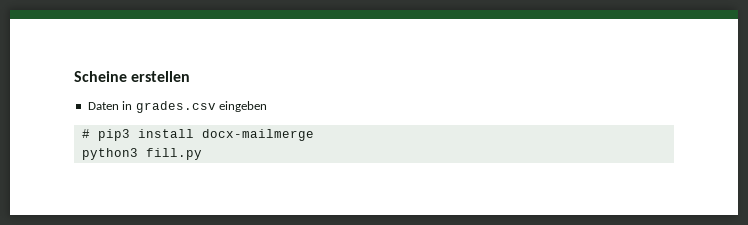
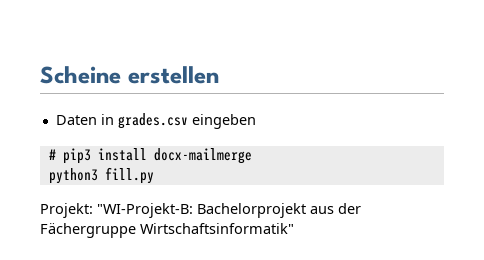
+ Projekt: "WI-Projekt-B: Bachelorprojekt aus der Fächergruppe Wirtschaftsinformatik"

